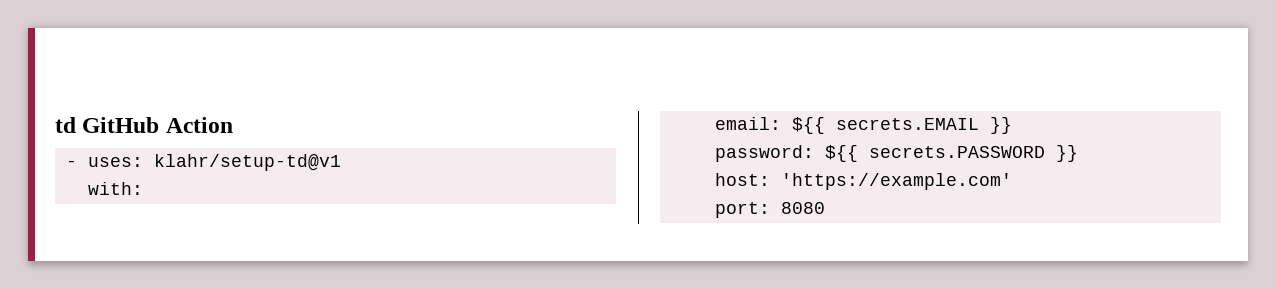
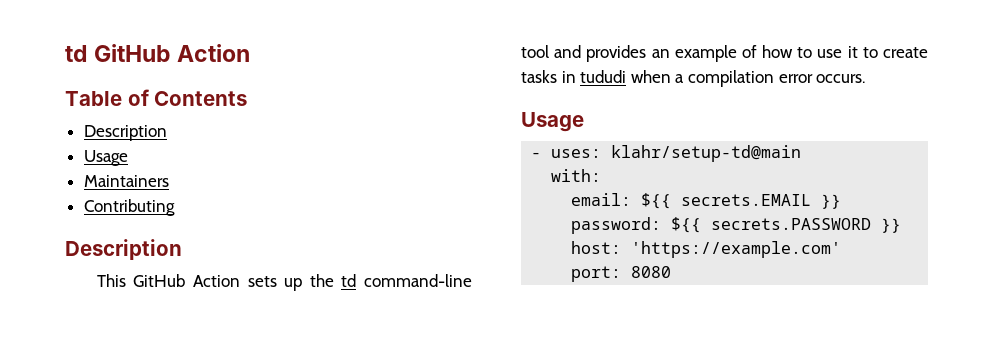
+ Table of Contents
+ Description
+ Usage
+ Maintainers
+ Contributing
+ Description
+ This GitHub Action sets up the td command-line tool and provides an example of how to use it to create tasks in tududi when a compilation error occurs.
+ Usage
- - uses: klahr/setup-td@v1
+ - uses: klahr/setup-td@main

